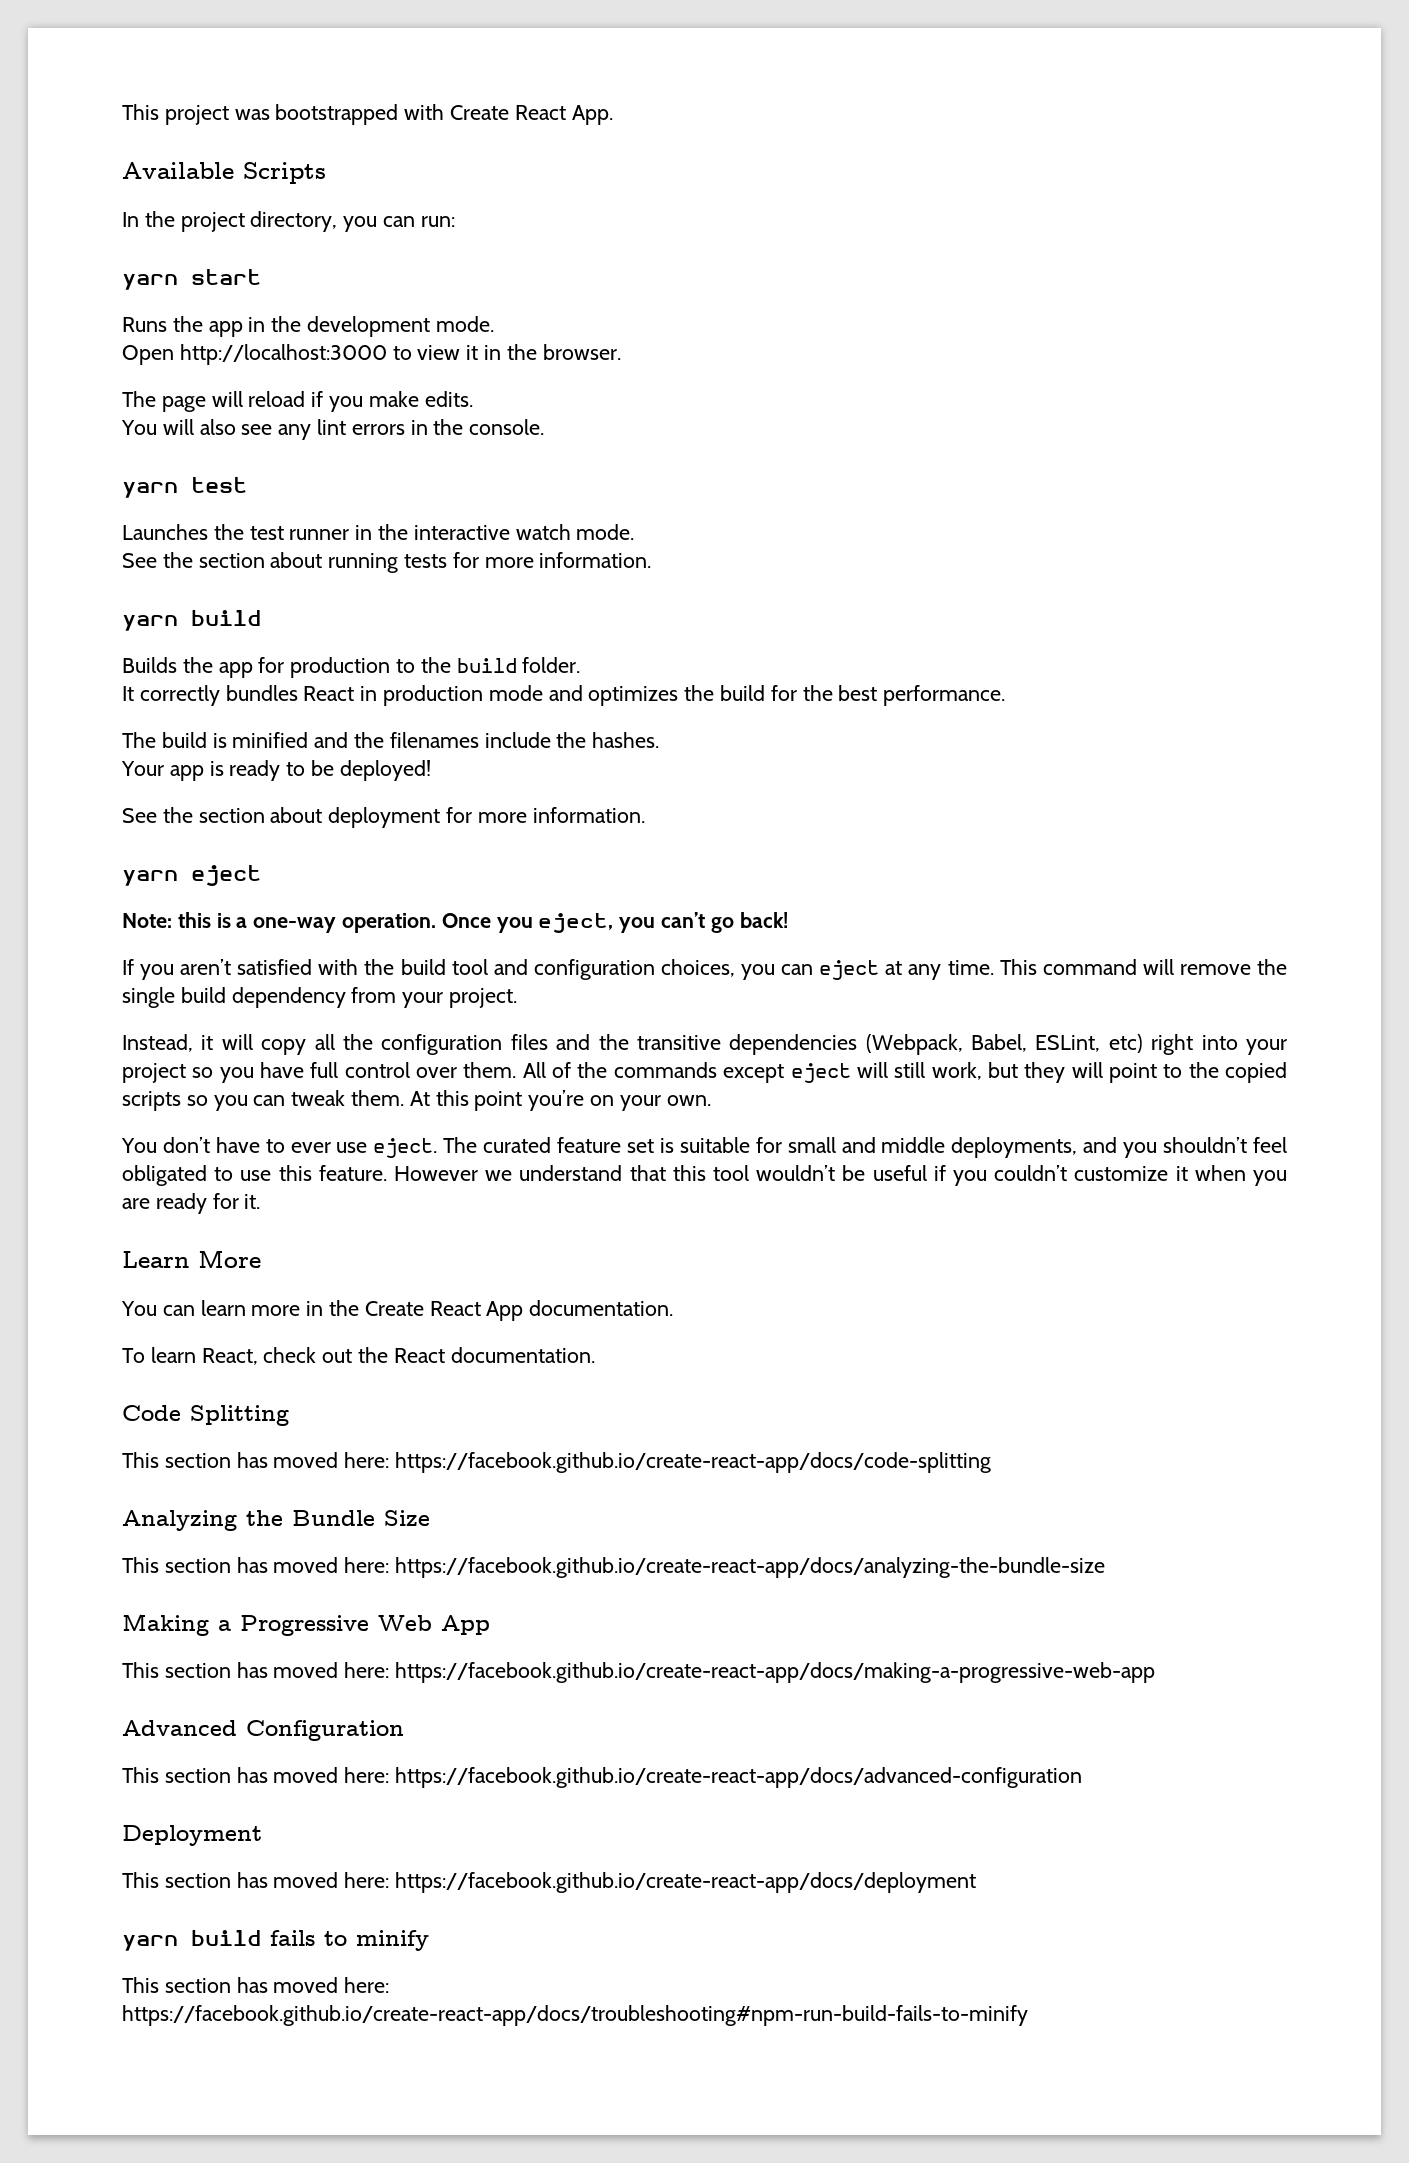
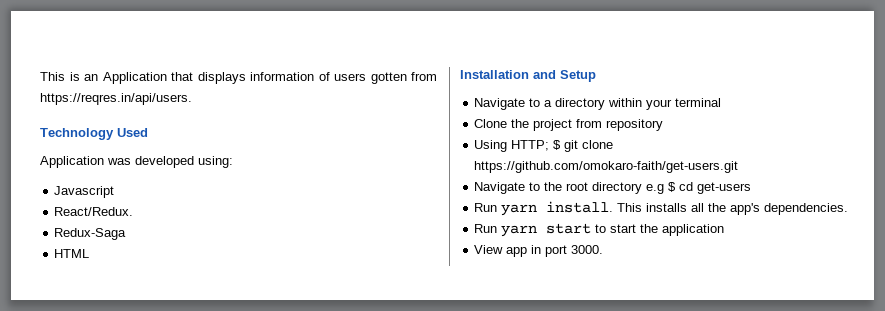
- This project was bootstrapped with Create React App.
- Available Scripts
- In the project directory, you can run:
- yarn start
- Runs the app in the development mode.
- Open http://localhost:3000 to view it in the browser.
- The page will reload if you make edits.
- You will also see any lint errors in the console.
- yarn test
- Launches the test runner in the interactive watch mode.
- See the section about running tests for more information.
- yarn build
- Builds the app for production to the build folder.
- It correctly bundles React in production mode and optimizes the build for the best performance.
- The build is minified and the filenames include the hashes.
- Your app is ready to be deployed!
- See the section about deployment for more information.
- yarn eject
- Note: this is a one-way operation. Once you eject, you can’t go back!
- If you aren’t satisfied with the build tool and configuration choices, you can eject at any time. This command will remove the single build dependency from your project.
- Instead, it will copy all the configuration files and the transitive dependencies (Webpack, Babel, ESLint, etc) right into your project so you have full control over them. All of the commands except eject will still work, but they will point to the copied scripts so you can tweak them. At this point you’re on your own.
- You don’t have to ever use eject. The curated feature set is suitable for small and middle deployments, and you shouldn’t feel obligated to use this feature. However we understand that this tool wouldn’t be useful if you couldn’t customize it when you are ready for it.
- Learn More
- You can learn more in the Create React App documentation.
- To learn React, check out the React documentation.
- Code Splitting
- This section has moved here: https://facebook.github.io/create-react-app/docs/code-splitting
- Analyzing the Bundle Size
- This section has moved here: https://facebook.github.io/create-react-app/docs/analyzing-the-bundle-size
- Making a Progressive Web App
- This section has moved here: https://facebook.github.io/create-react-app/docs/making-a-progressive-web-app
- Advanced Configuration
- This section has moved here: https://facebook.github.io/create-react-app/docs/advanced-configuration
- Deployment
- This section has moved here: https://facebook.github.io/create-react-app/docs/deployment
- yarn build fails to minify
- This section has moved here: https://facebook.github.io/create-react-app/docs/troubleshooting#npm-run-build-fails-to-minify
+ This is an Application that displays information of users gotten from https://reqres.in/api/users.
+ Technology Used
+ Application was developed using:
+ Javascript
+ React/Redux.
+ Redux-Saga
+ HTML
+ Installation and Setup
+ Navigate to a directory within your terminal
+ Clone the project from repository
+ Using HTTP; $ git clone https://github.com/omokaro-faith/get-users.git
+ Navigate to the root directory e.g $ cd get-users
+ Run yarn install. This installs all the app's dependencies.
+ Run yarn start to start the application
+ View app in port 3000.

